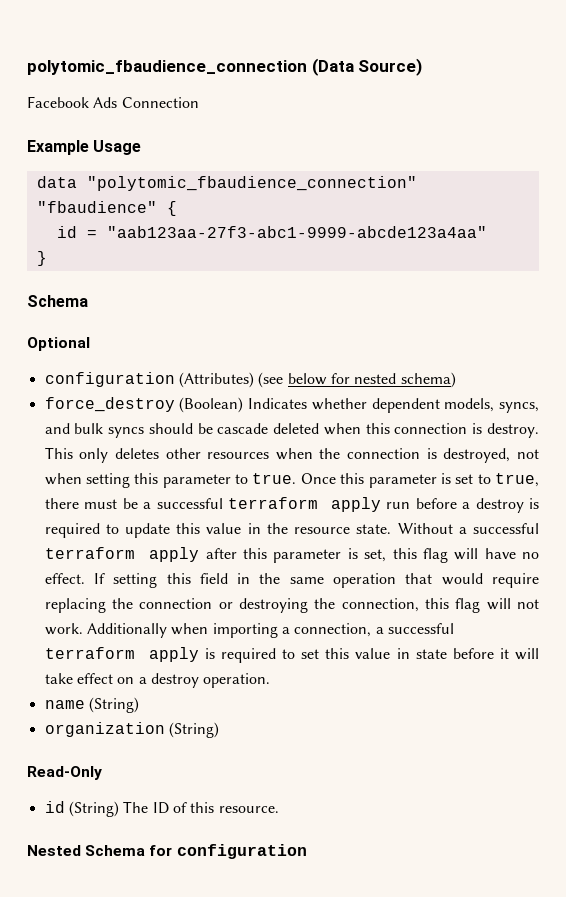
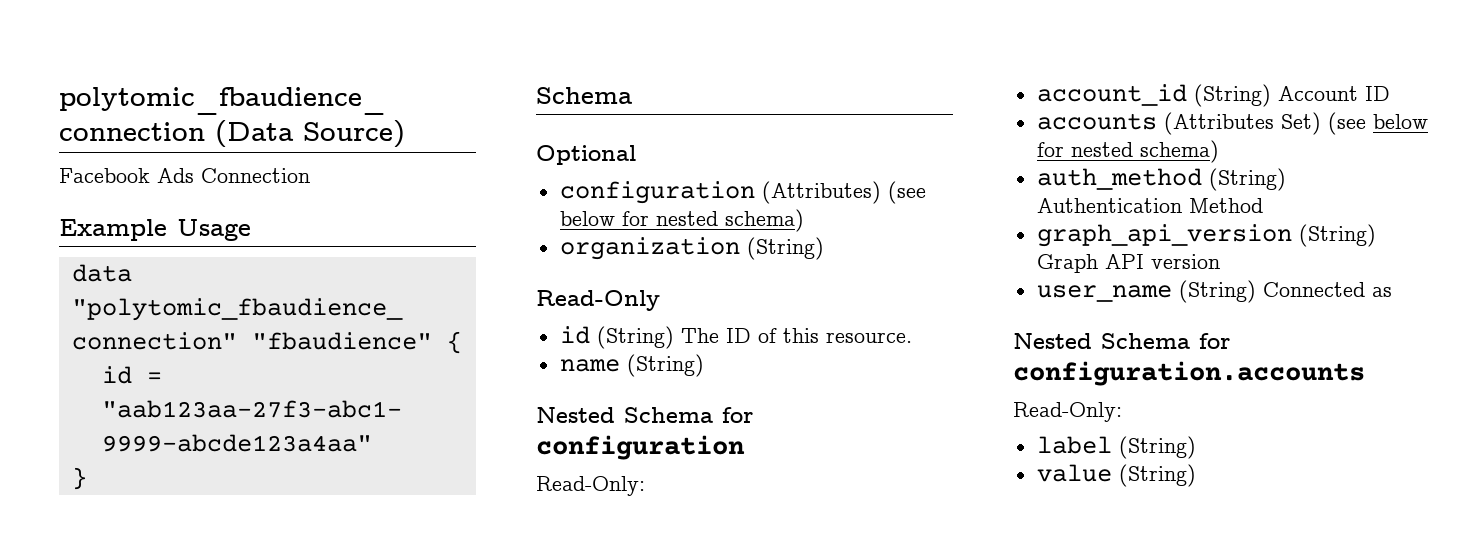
- force_destroy (Boolean) Indicates whether dependent models, syncs, and bulk syncs should be cascade deleted when this connection is destroy. This only deletes other resources when the connection is destroyed, not when setting this parameter to true. Once this parameter is set to true, there must be a successful terraform apply run before a destroy is required to update this value in the resource state. Without a successful terraform apply after this parameter is set, this flag will have no effect. If setting this field in the same operation that would require replacing the connection or destroying the connection, this flag will not work. Additionally when importing a connection, a successful terraform apply is required to set this value in state before it will take effect on a destroy operation.
- name (String)
+ name (String)
  Nested Schema for configuration
+ Read-Only:
+ account_id (String) Account ID
+ accounts (Attributes Set) (see below for nested schema)
+ auth_method (String) Authentication Method
+ graph_api_version (String) Graph API version
+ user_name (String) Connected as
+ Nested Schema for configuration.accounts
+ Read-Only:
+ label (String)
+ value (String)

